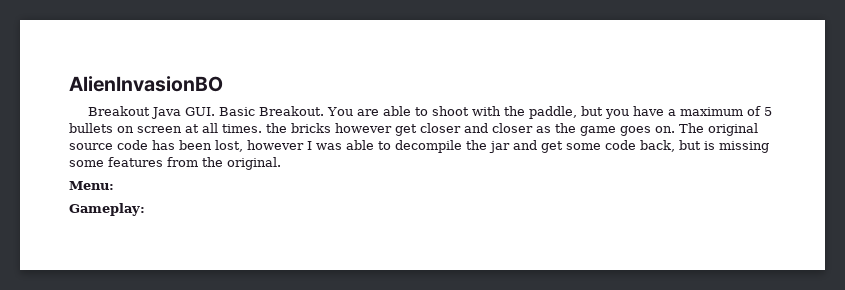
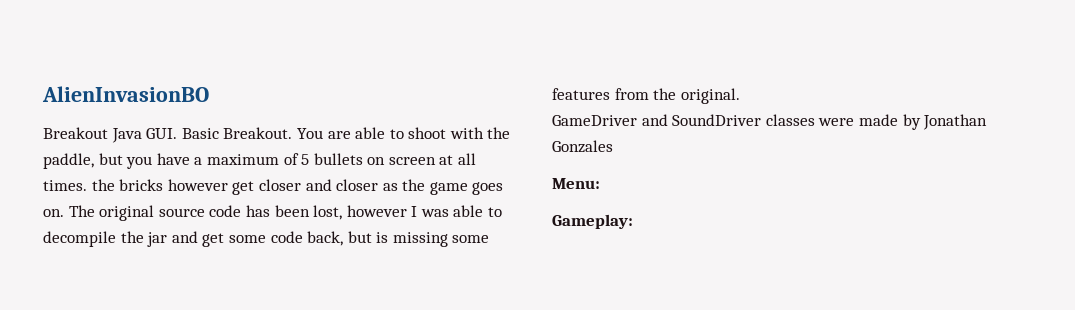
+ GameDriver and SoundDriver classes were made by Jonathan Gonzales

